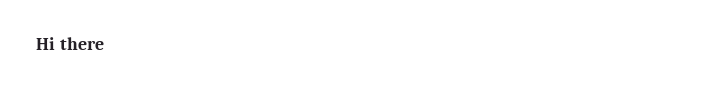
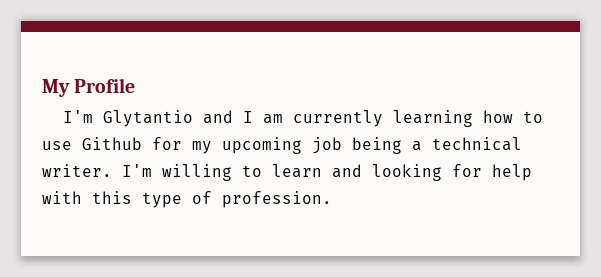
- Hi there
+ My Profile
+ I'm Glytantio and I am currently learning how to use Github for my upcoming job being a technical writer. I'm willing to learn and looking for help with this type of profession.

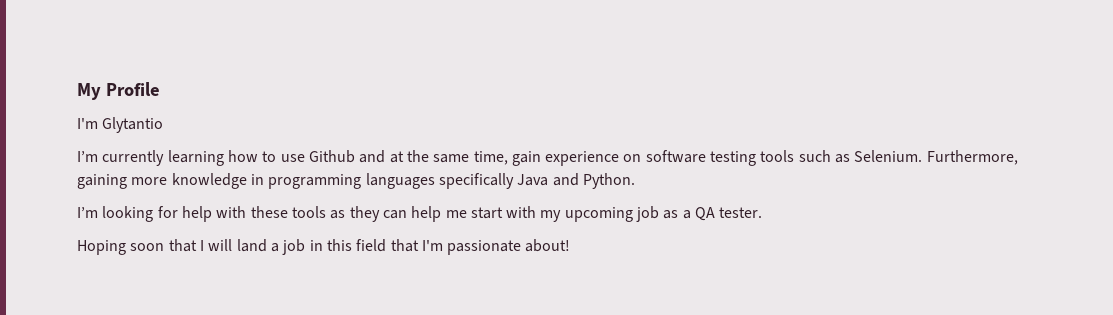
- I'm Glytantio and I am currently learning how to use Github for my upcoming job being a technical writer. I'm willing to learn and looking for help with this type of profession.
+ I'm Glytantio
+ I’m currently learning how to use Github and at the same time, gain experience on software testing tools such as Selenium. Furthermore, gaining more knowledge in programming languages specifically Java and Python.
+ I’m looking for help with these tools as they can help me start with my upcoming job as a QA tester.
+ Hoping soon that I will land a job in this field that I'm passionate about!

